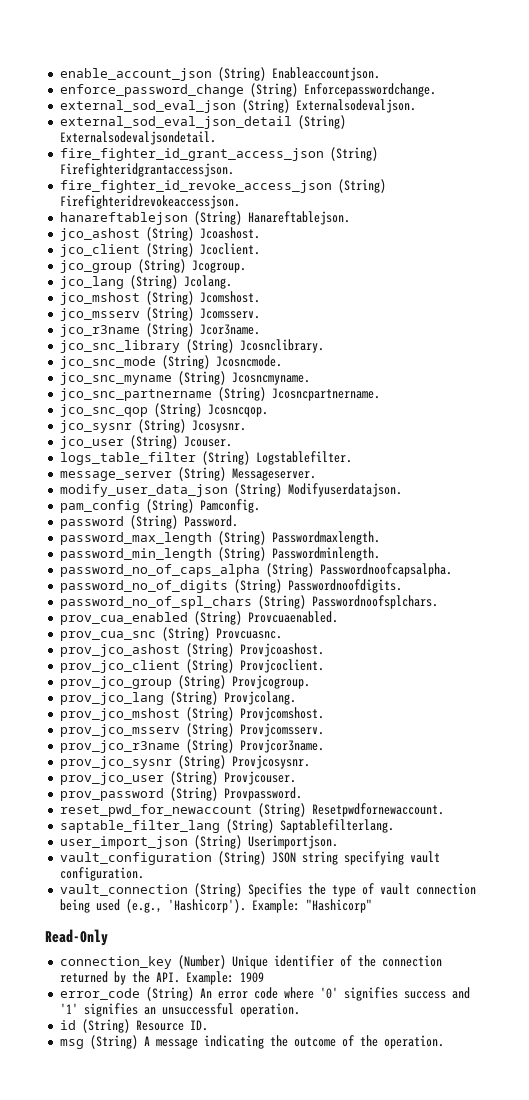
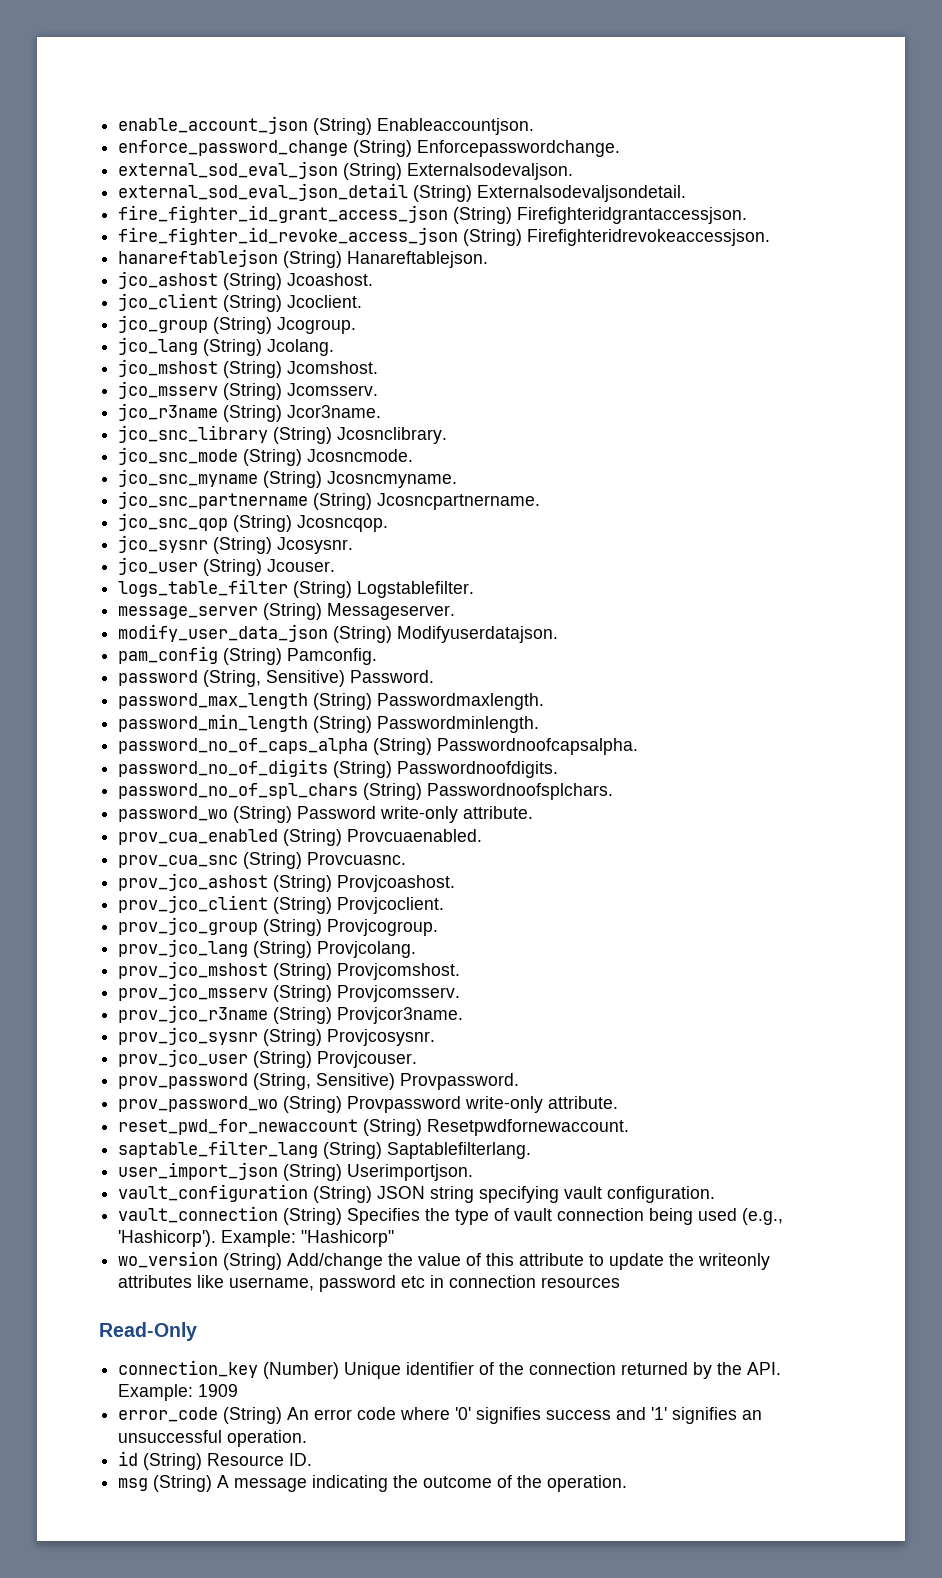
- password (String) Password.
+ password (String, Sensitive) Password.
+ password_wo (String) Password write-only attribute.
- prov_password (String) Provpassword.
+ prov_password (String, Sensitive) Provpassword.
+ prov_password_wo (String) Provpassword write-only attribute.
+ wo_version (String) Add/change the value of this attribute to update the writeonly attributes like username, password etc in connection resources

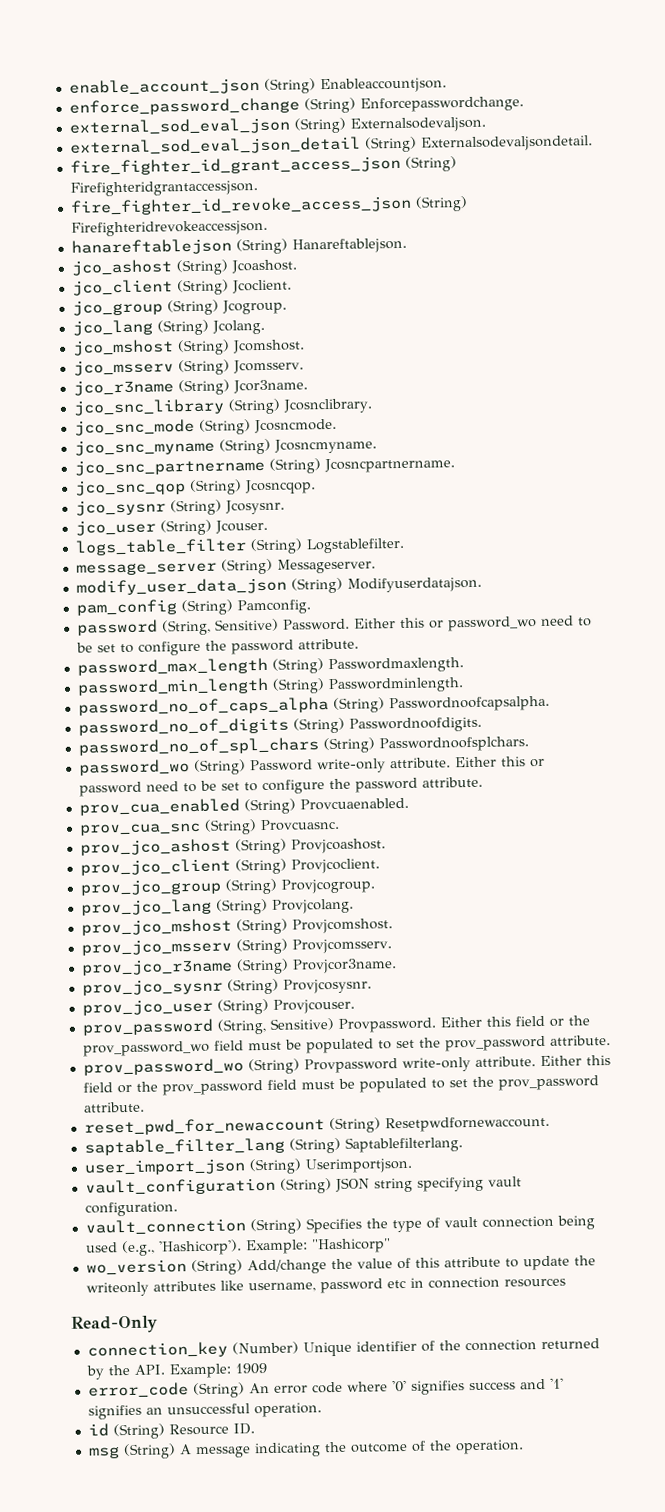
+ Either this or password_wo need to be set to configure the password attribute.
+ Either this or password need to be set to configure the password attribute.
+ Either this field or the prov_password_wo field must be populated to set the prov_password attribute.
+ Either this field or the prov_password field must be populated to set the prov_password attribute.

